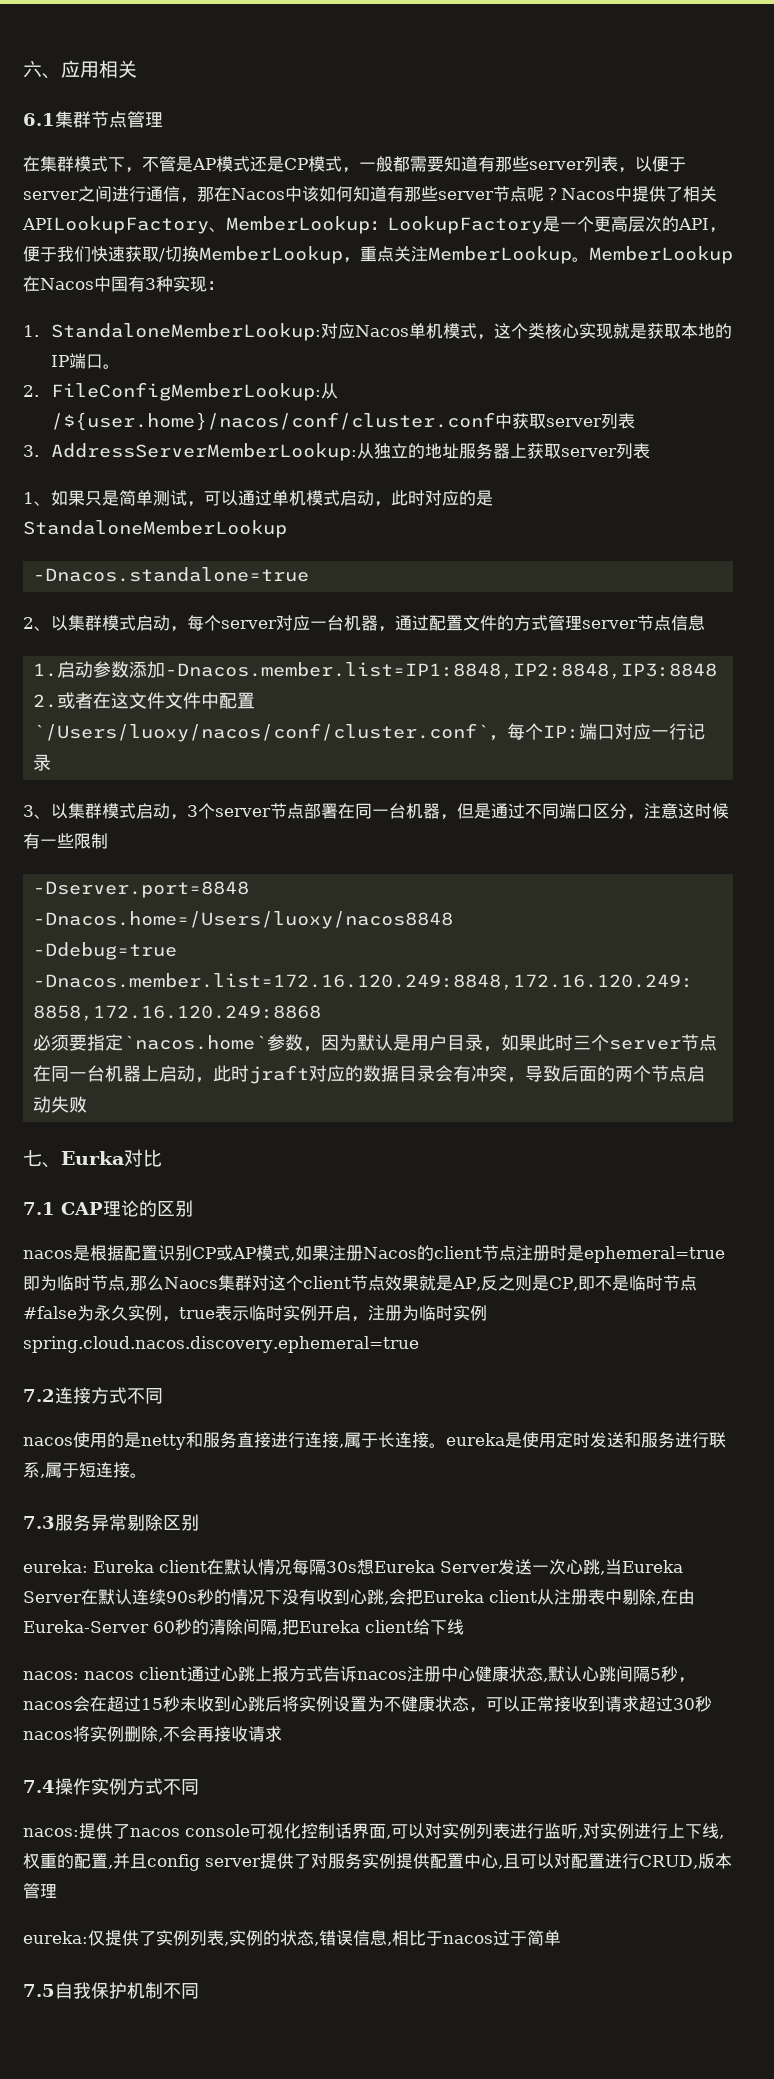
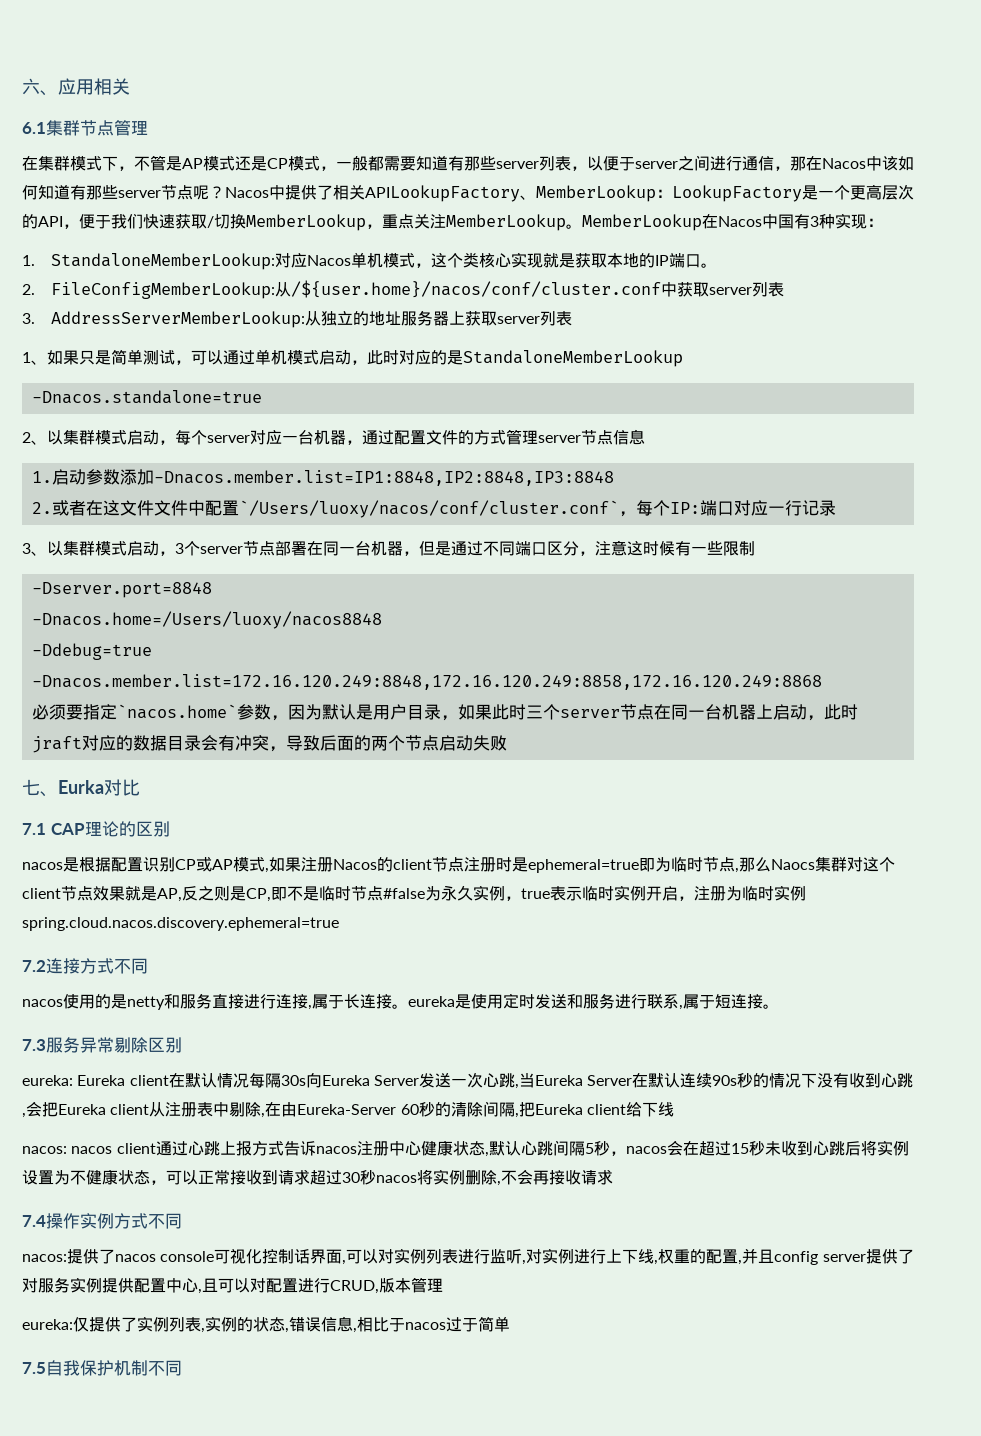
- eureka: Eureka client在默认情况每隔30s想Eureka Server发送一次心跳,当Eureka Server在默认连续90s秒的情况下没有收到心跳,会把Eureka client从注册表中剔除,在由Eureka-Server 60秒的清除间隔,把Eureka client给下线
+ eureka: Eureka client在默认情况每隔30s向Eureka Server发送一次心跳,当Eureka Server在默认连续90s秒的情况下没有收到心跳,会把Eureka client从注册表中剔除,在由Eureka-Server 60秒的清除间隔,把Eureka client给下线

